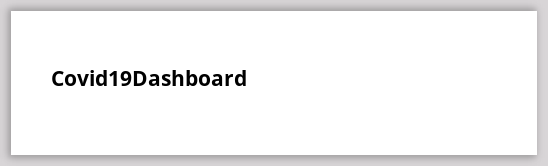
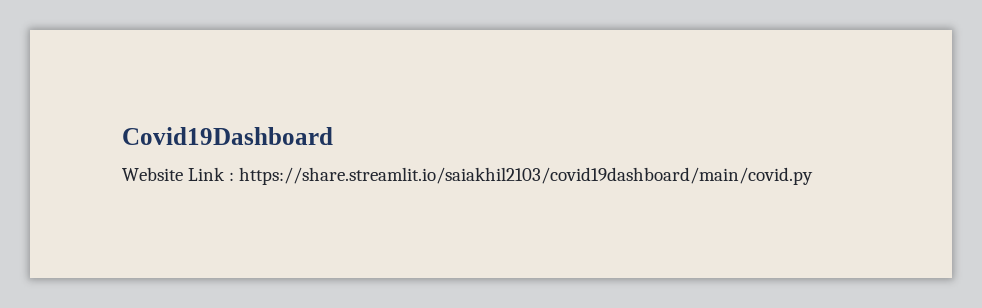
+ Website Link : https://share.streamlit.io/saiakhil2103/covid19dashboard/main/covid.py

